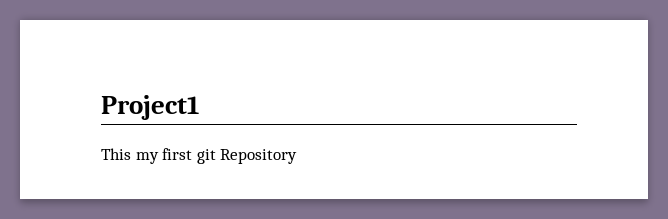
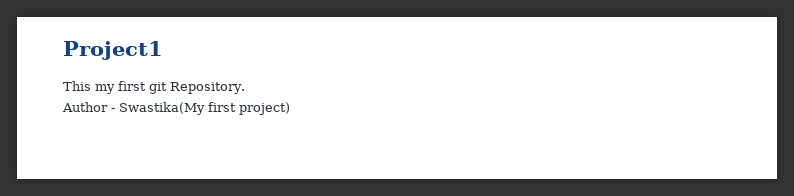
- This my first git Repository
+ This my first git Repository.
+ Author - Swastika(My first project)

